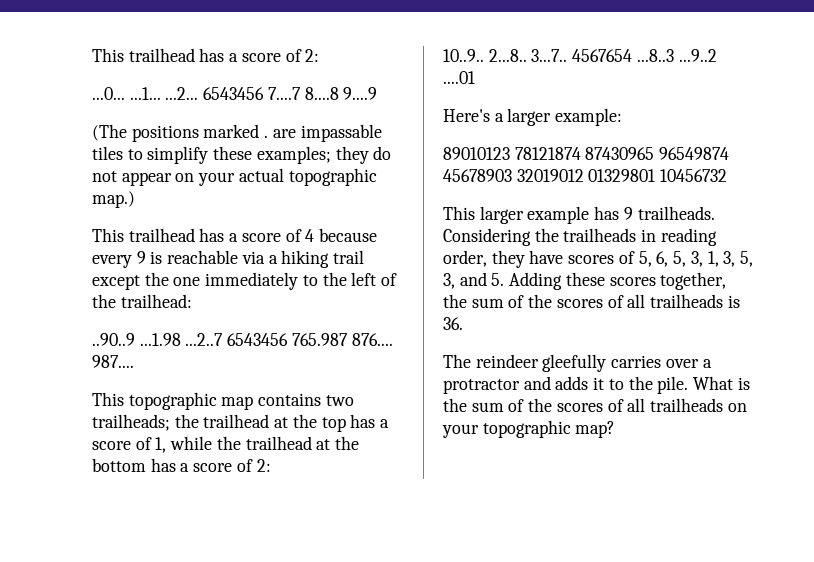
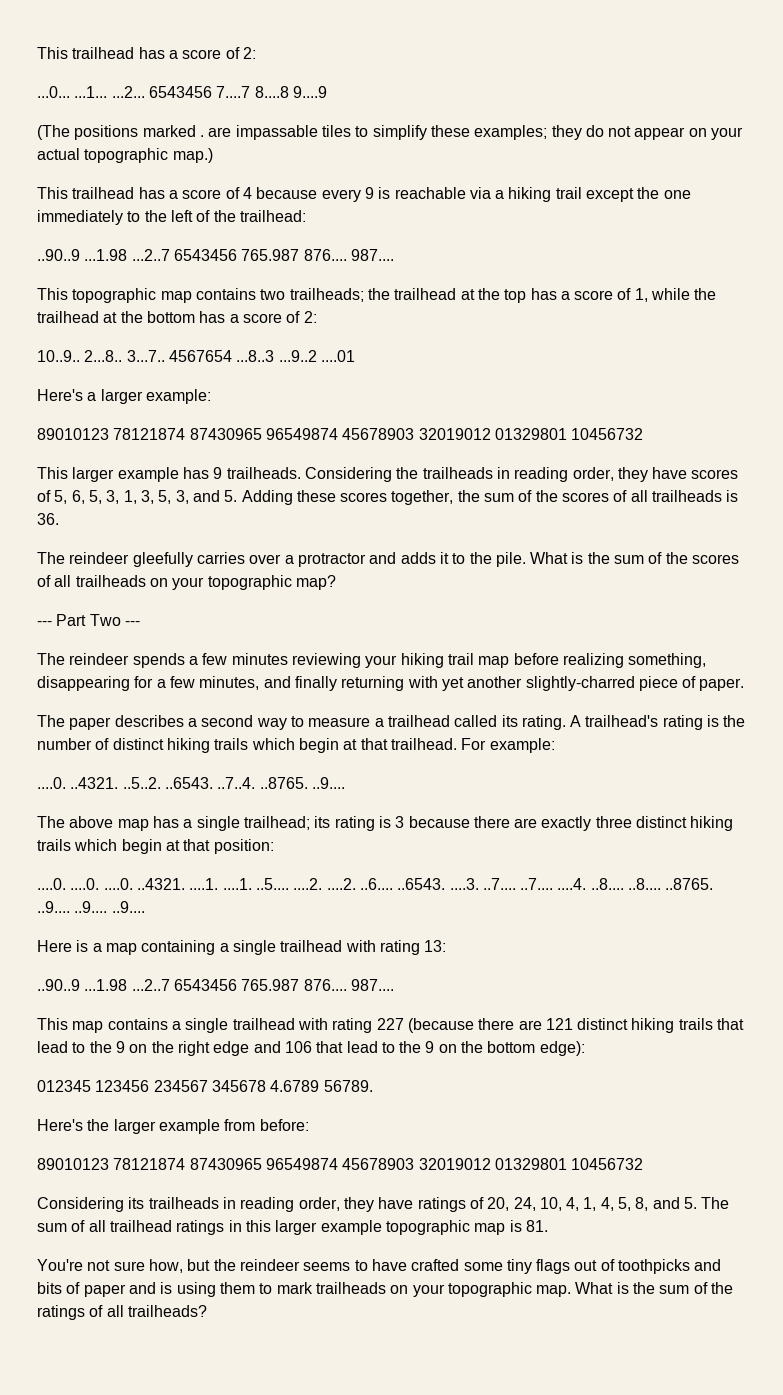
+ --- Part Two ---
+ The reindeer spends a few minutes reviewing your hiking trail map before realizing something, disappearing for a few minutes, and finally returning with yet another slightly-charred piece of paper.
+ The paper describes a second way to measure a trailhead called its rating. A trailhead's rating is the number of distinct hiking trails which begin at that trailhead. For example:
+ ....0. ..4321. ..5..2. ..6543. ..7..4. ..8765. ..9....
+ The above map has a single trailhead; its rating is 3 because there are exactly three distinct hiking trails which begin at that position:
+ ....0. ....0. ....0. ..4321. ....1. ....1. ..5.... ....2. ....2. ..6.... ..6543. ....3. ..7.... ..7.... ....4. ..8.... ..8.... ..8765. ..9.... ..9.... ..9....
+ Here is a map containing a single trailhead with rating 13:
+ ..90..9 ...1.98 ...2..7 6543456 765.987 876.... 987....
+ This map contains a single trailhead with rating 227 (because there are 121 distinct hiking trails that lead to the 9 on the right edge and 106 that lead to the 9 on the bottom edge):
+ 012345 123456 234567 345678 4.6789 56789.
+ Here's the larger example from before:
+ 89010123 78121874 87430965 96549874 45678903 32019012 01329801 10456732
+ Considering its trailheads in reading order, they have ratings of 20, 24, 10, 4, 1, 4, 5, 8, and 5. The sum of all trailhead ratings in this larger example topographic map is 81.
+ You're not sure how, but the reindeer seems to have crafted some tiny flags out of toothpicks and bits of paper and is using them to mark trailheads on your topographic map. What is the sum of the ratings of all trailheads?

